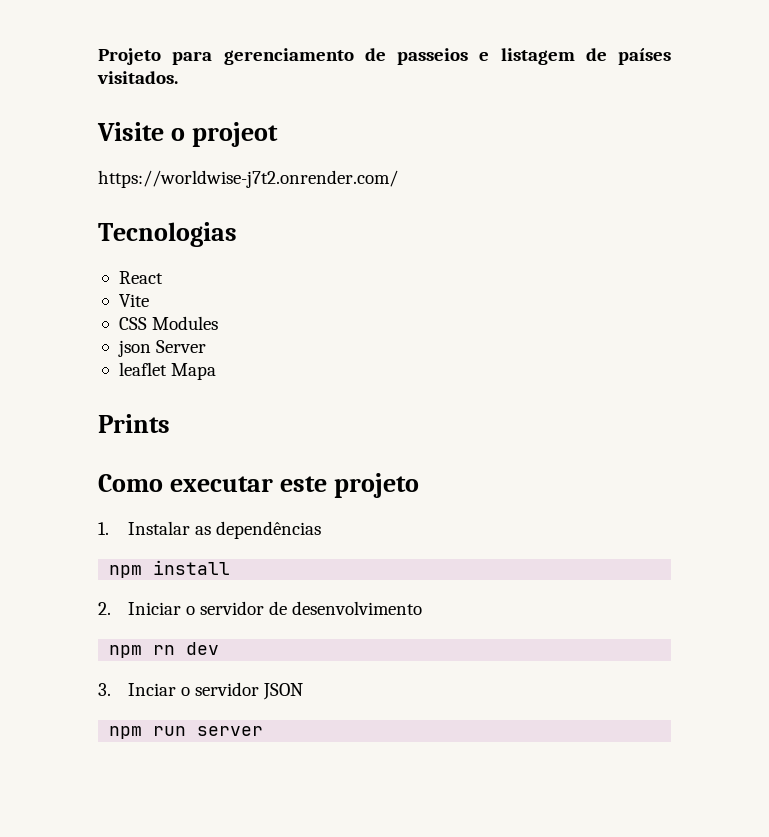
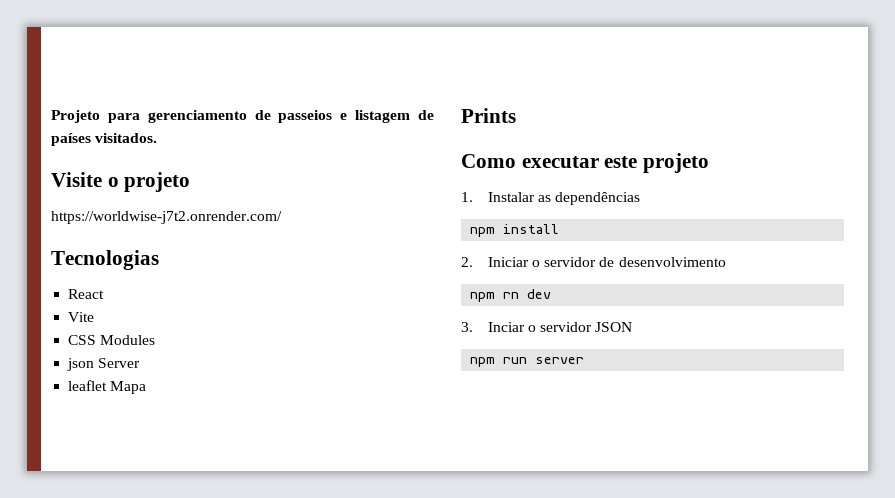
- Visite o projeot
+ Visite o projeto

